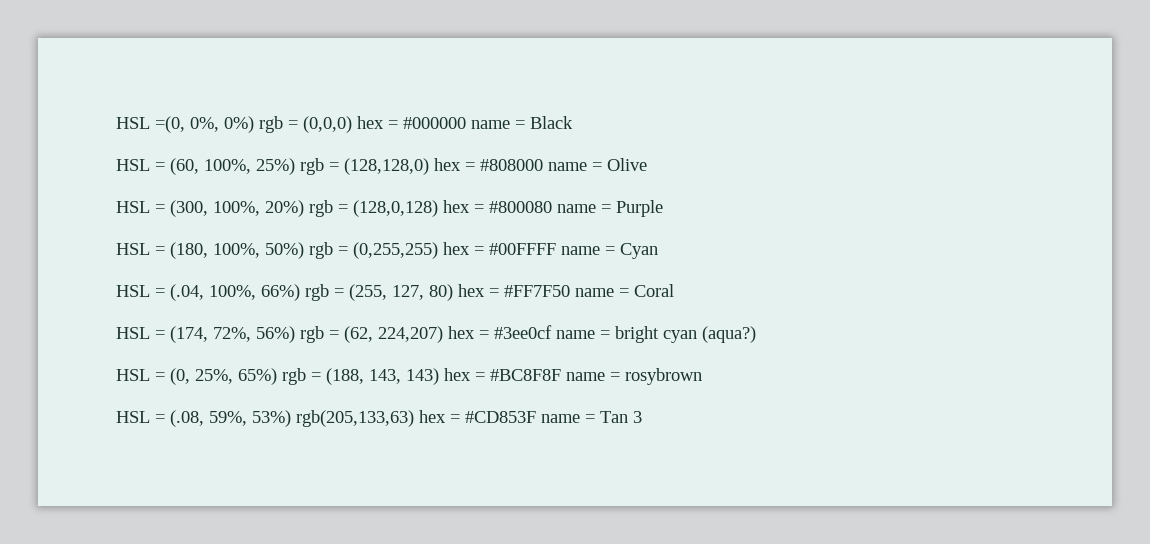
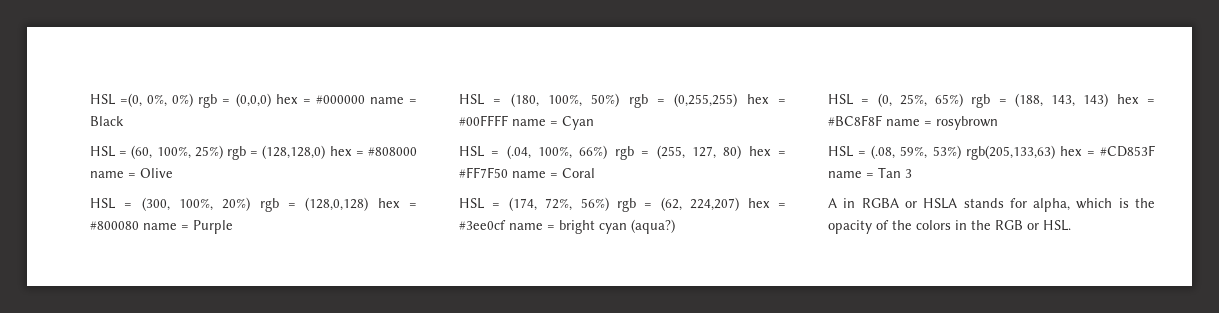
+ A in RGBA or HSLA stands for alpha, which is the opacity of the colors in the RGB or HSL.

